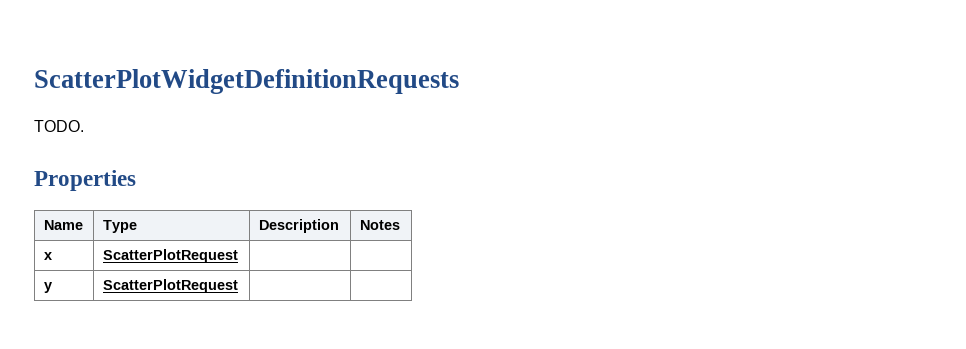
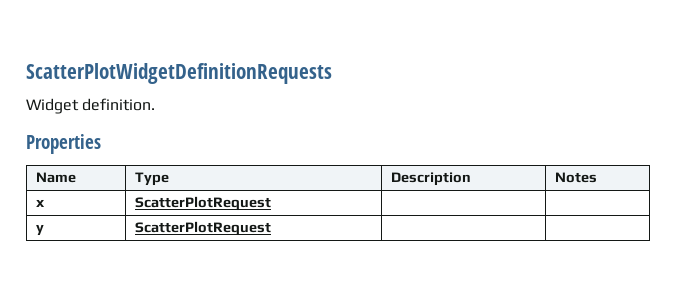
- TODO.
+ Widget definition.

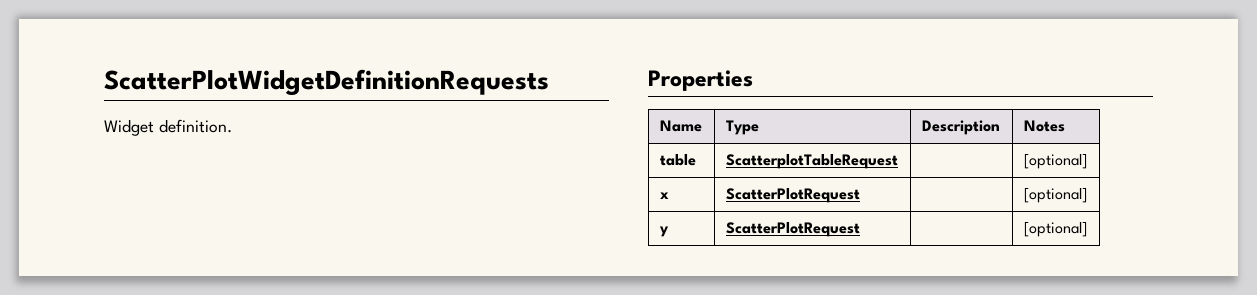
+ table | ScatterplotTableRequest | | [optional]
- x | ScatterPlotRequest | |
+ x | ScatterPlotRequest | | [optional]
- y | ScatterPlotRequest | |
+ y | ScatterPlotRequest | | [optional]

